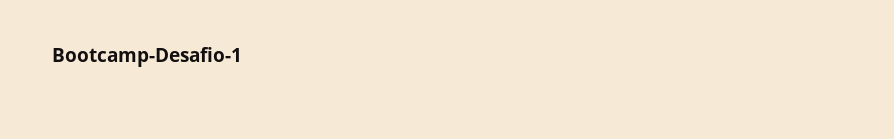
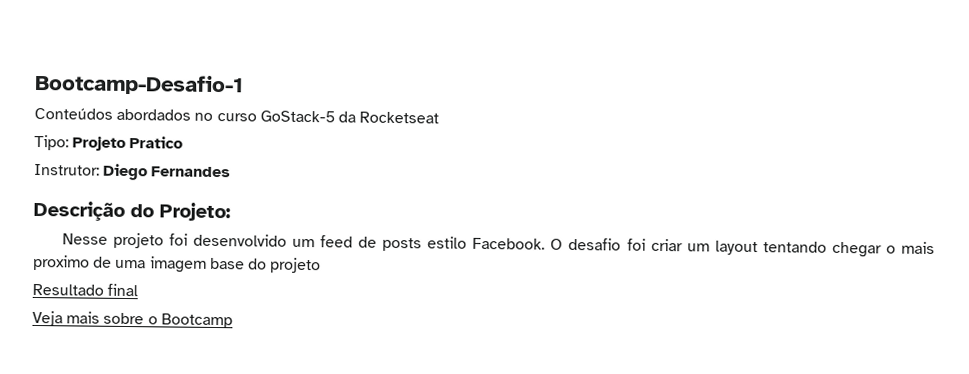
+ Conteúdos abordados no curso GoStack-5 da Rocketseat
+ Tipo: Projeto Pratico
+ Instrutor: Diego Fernandes
+ Descrição do Projeto:
+ Nesse projeto foi desenvolvido um feed de posts estilo Facebook. O desafio foi criar um layout tentando chegar o mais proximo de uma imagem base do projeto
+ Resultado final
+ Veja mais sobre o Bootcamp

